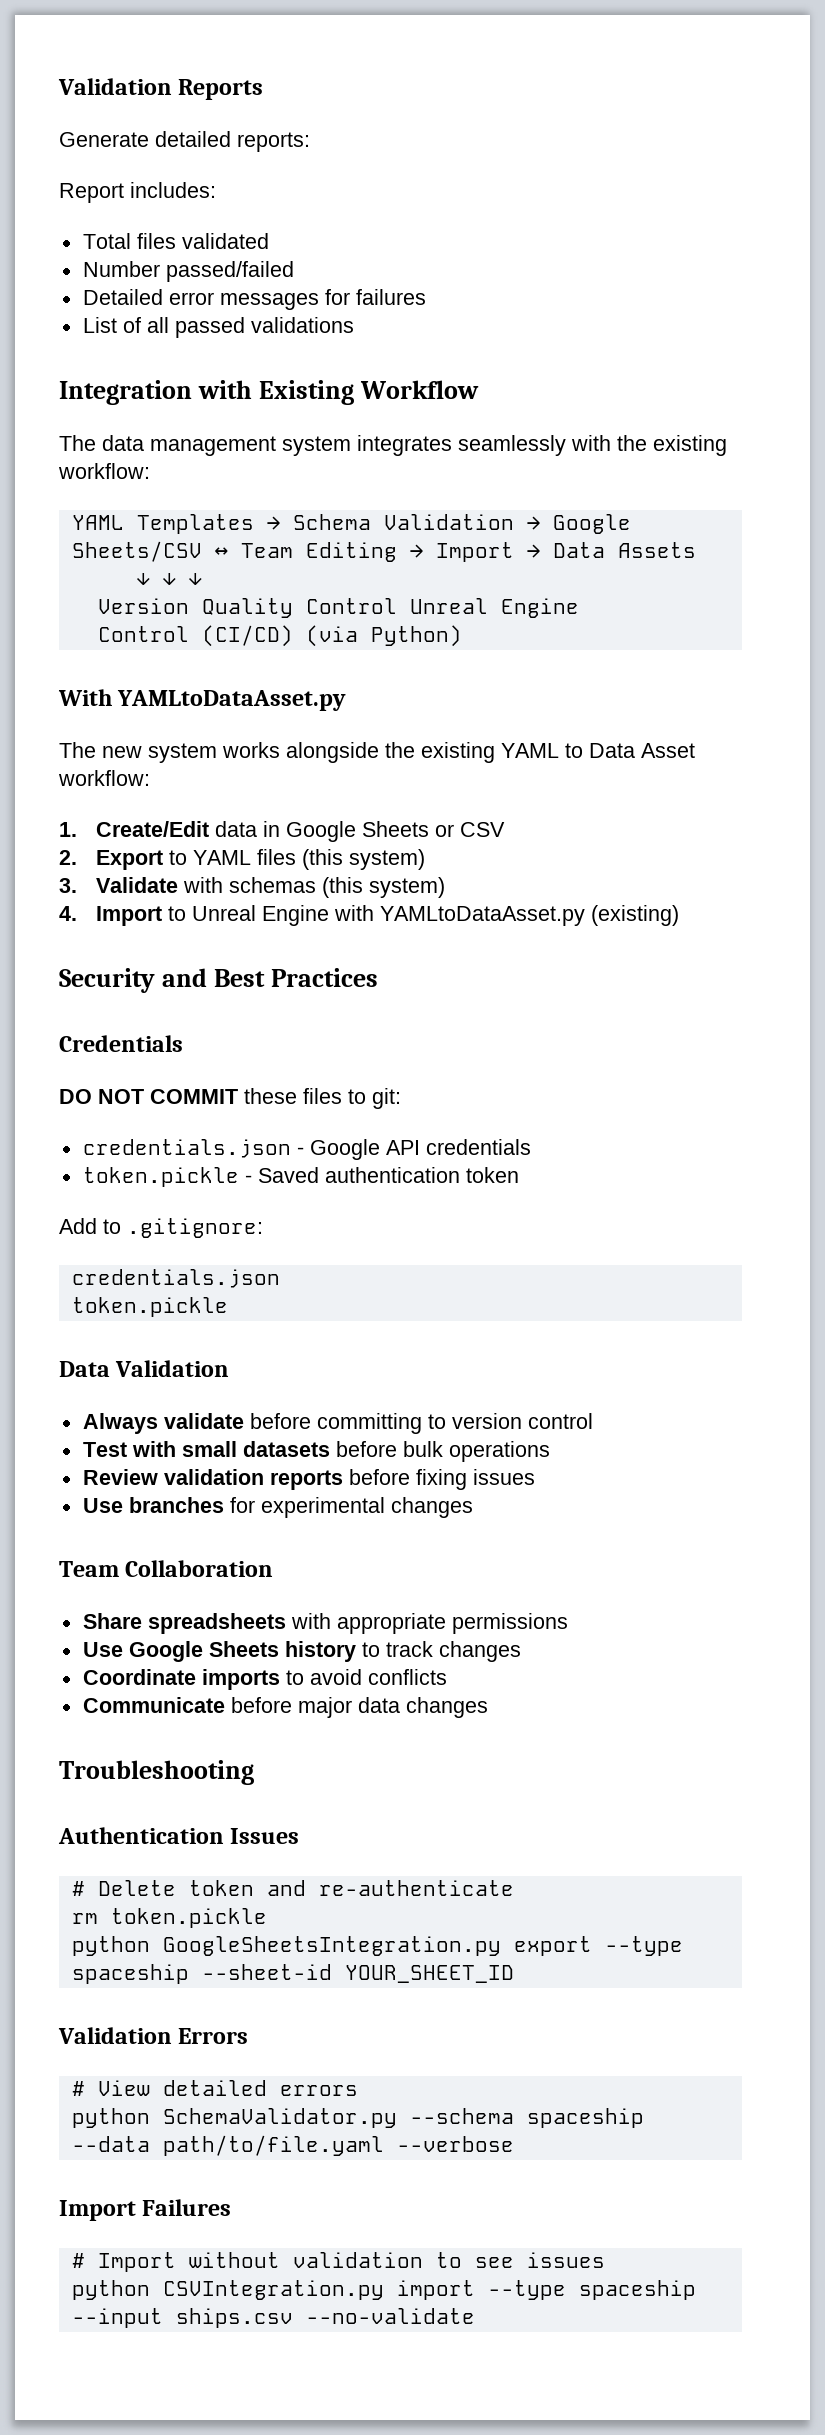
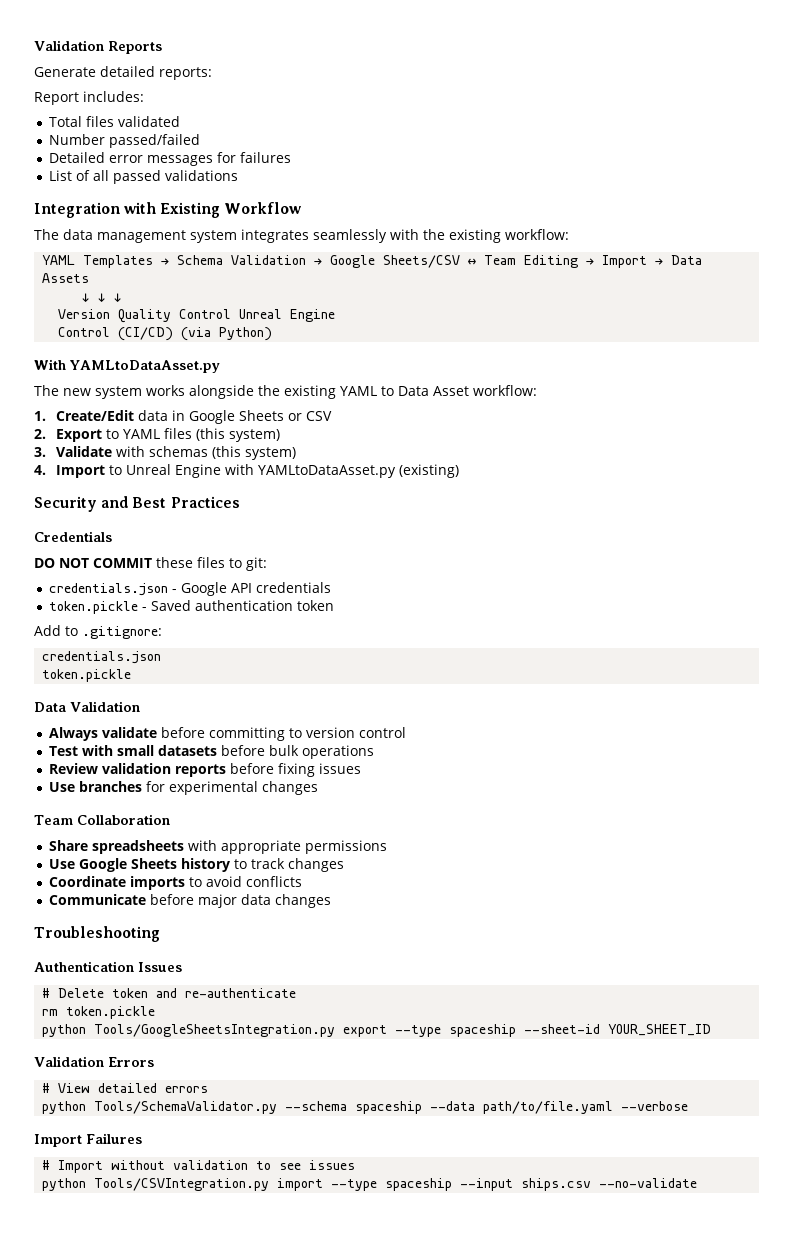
- python GoogleSheetsIntegration.py export --type spaceship --sheet-id YOUR_SHEET_ID
+ python Tools/GoogleSheetsIntegration.py export --type spaceship --sheet-id YOUR_SHEET_ID
- python SchemaValidator.py --schema spaceship --data path/to/file.yaml --verbose
+ python Tools/SchemaValidator.py --schema spaceship --data path/to/file.yaml --verbose
- python CSVIntegration.py import --type spaceship --input ships.csv --no-validate
+ python Tools/CSVIntegration.py import --type spaceship --input ships.csv --no-validate

